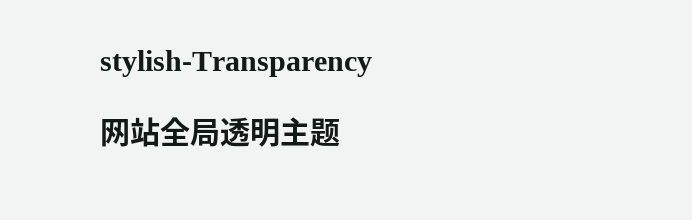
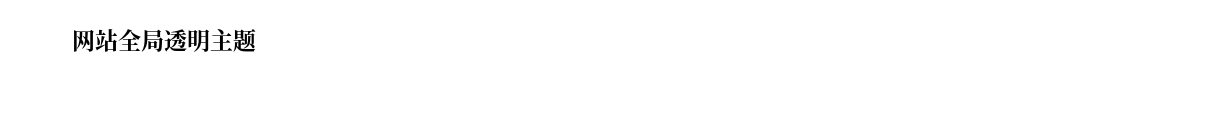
- stylish-Transparency

